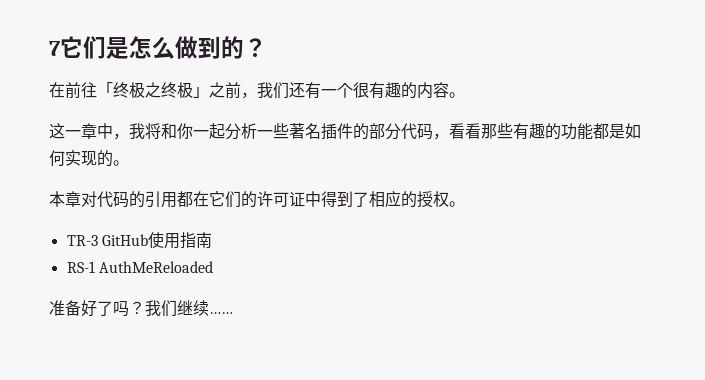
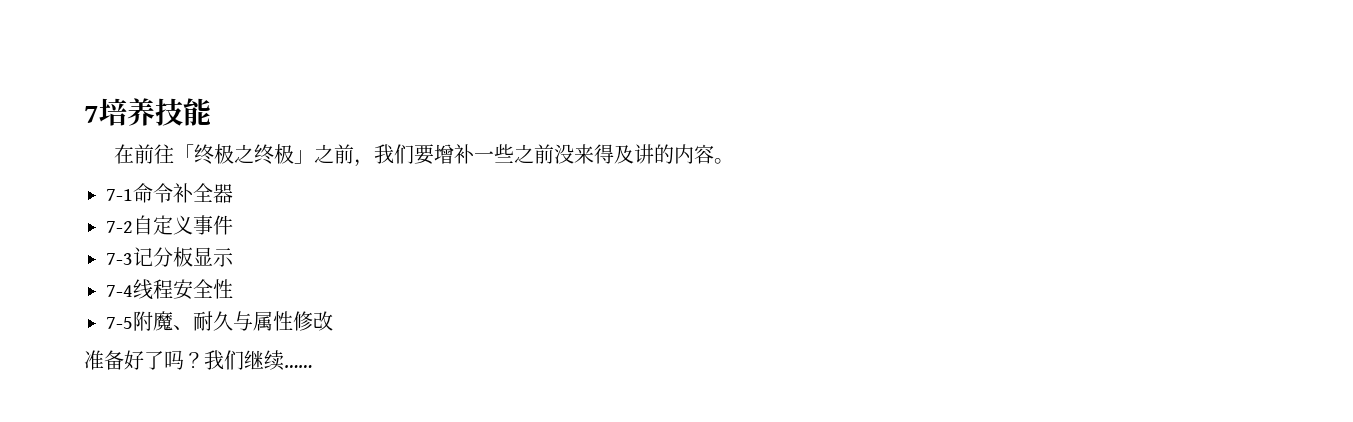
- 7它们是怎么做到的？
+ 7培养技能
- 在前往「终极之终极」之前，我们还有一个很有趣的内容。
- 这一章中，我将和你一起分析一些著名插件的部分代码，看看那些有趣的功能都是如何实现的。
- 本章对代码的引用都在它们的许可证中得到了相应的授权。
- TR-3 GitHub使用指南
- RS-1 AuthMeReloaded
+ 在前往「终极之终极」之前，我们要增补一些之前没来得及讲的内容。
+ 7-1命令补全器
+ 7-2自定义事件
+ 7-3记分板显示
+ 7-4线程安全性
+ 7-5附魔、耐久与属性修改

